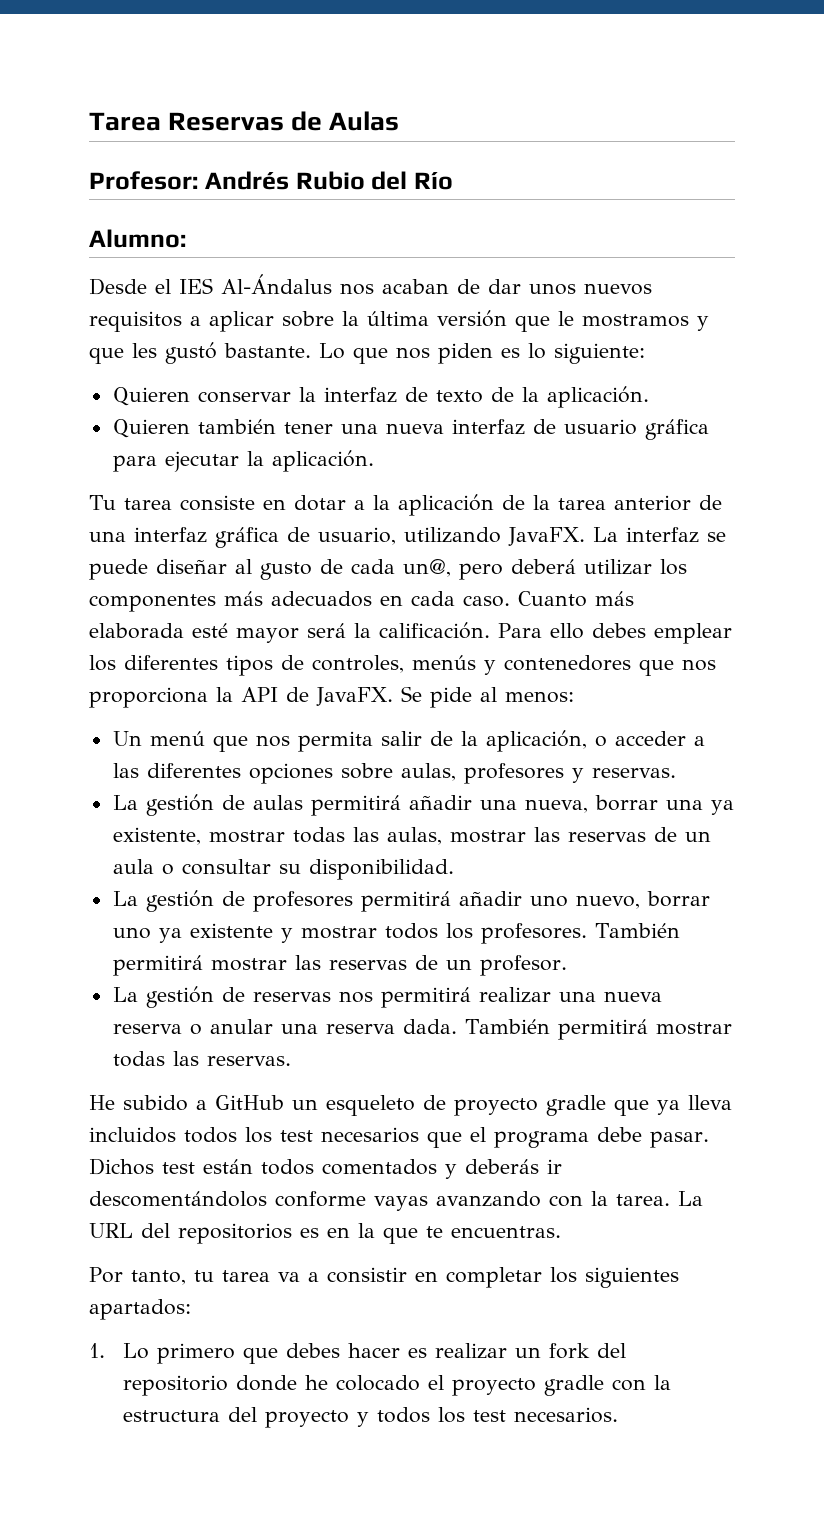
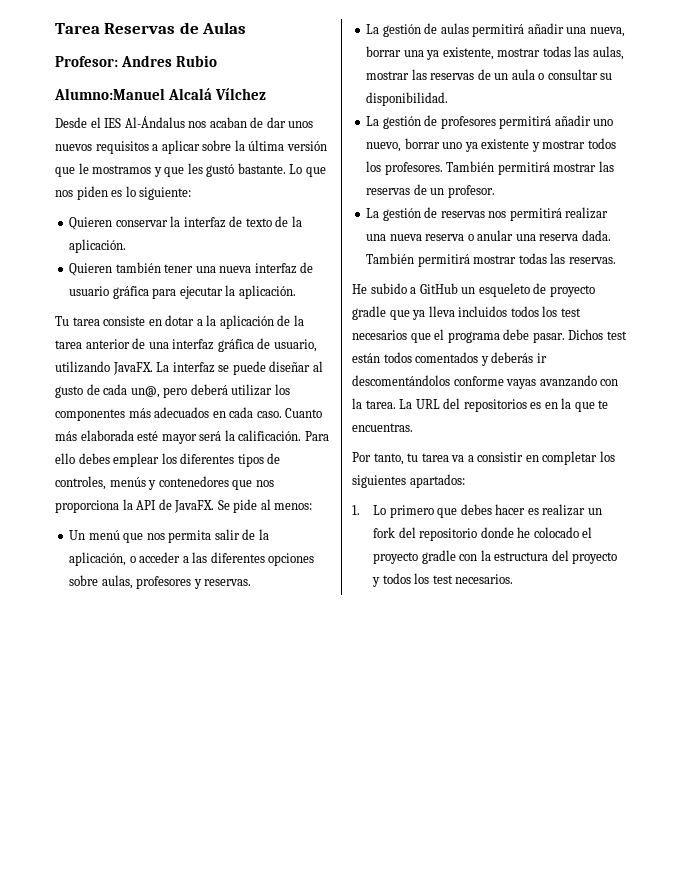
- Profesor: Andrés Rubio del Río
- Alumno:
+ Profesor: Andres Rubio
+ Alumno:Manuel Alcalá Vílchez

